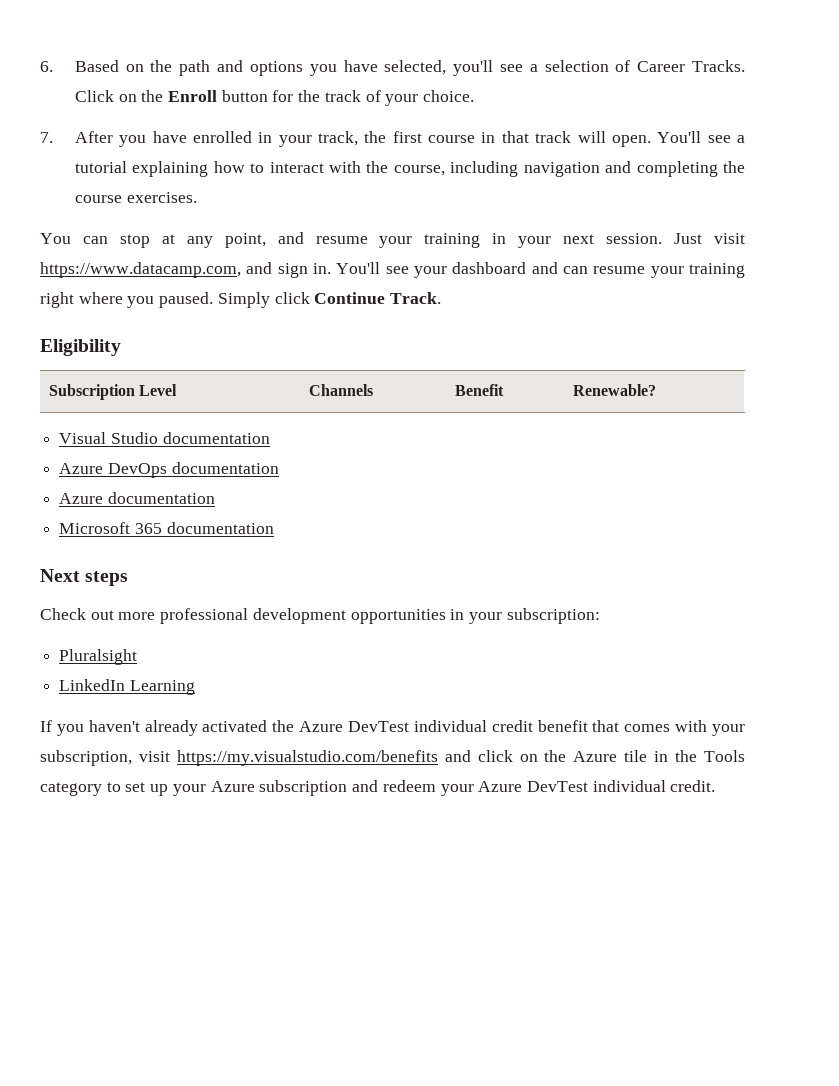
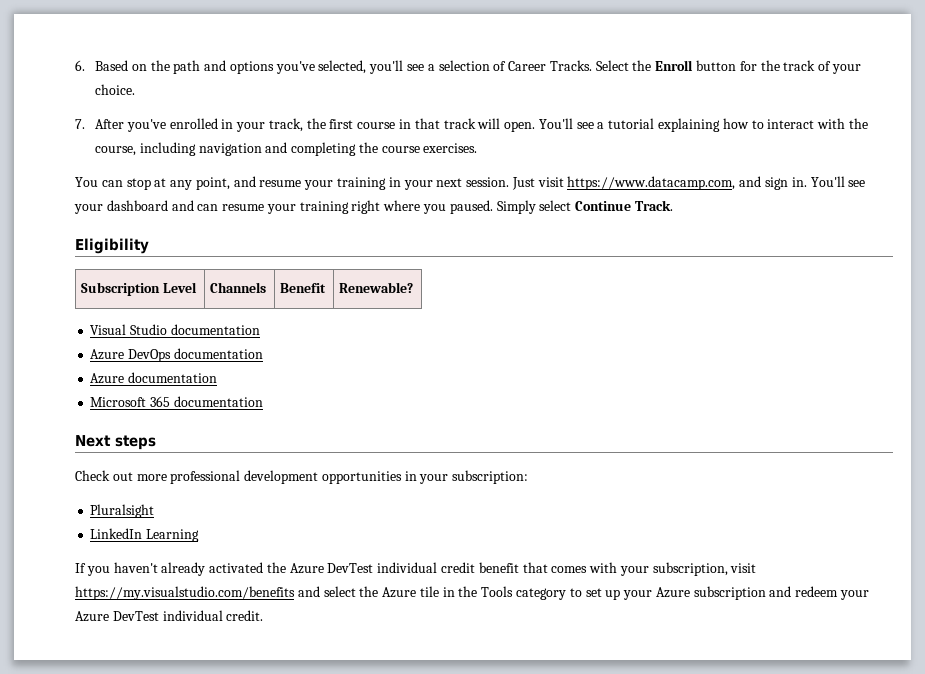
- 6. Based on the path and options you have selected, you'll see a selection of Career Tracks.
+ 6. Based on the path and options you've selected, you'll see a selection of Career Tracks.
- Click on the Enroll button for the track of your choice.
+ Select the Enroll button for the track of your choice.
- 7. After you have enrolled in your track, the first course in that track will open.
+ 7. After you've enrolled in your track, the first course in that track will open.
- Simply click Continue Track.
+ Simply select Continue Track.
- If you haven't already activated the Azure DevTest individual credit benefit that comes with your subscription, visit https://my.visualstudio.com/benefits and click on the Azure tile in the Tools category to set up your Azure subscription and redeem your Azure DevTest individual credit.
+ If you haven't already activated the Azure DevTest individual credit benefit that comes with your subscription, visit https://my.visualstudio.com/benefits and select the Azure tile in the Tools category to set up your Azure subscription and redeem your Azure DevTest individual credit.

